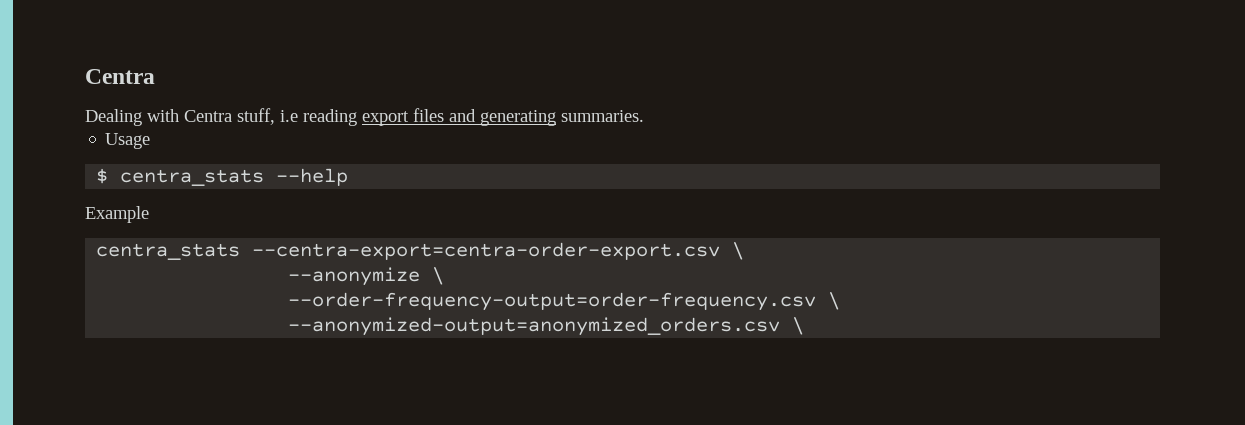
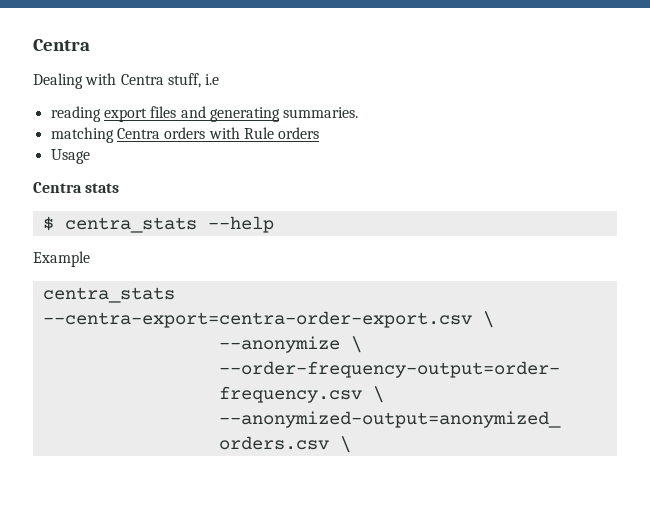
- Dealing with Centra stuff, i.e reading export files and generating summaries.
+ Dealing with Centra stuff, i.e
+ reading export files and generating summaries.
+ matching Centra orders with Rule orders
+ Centra stats

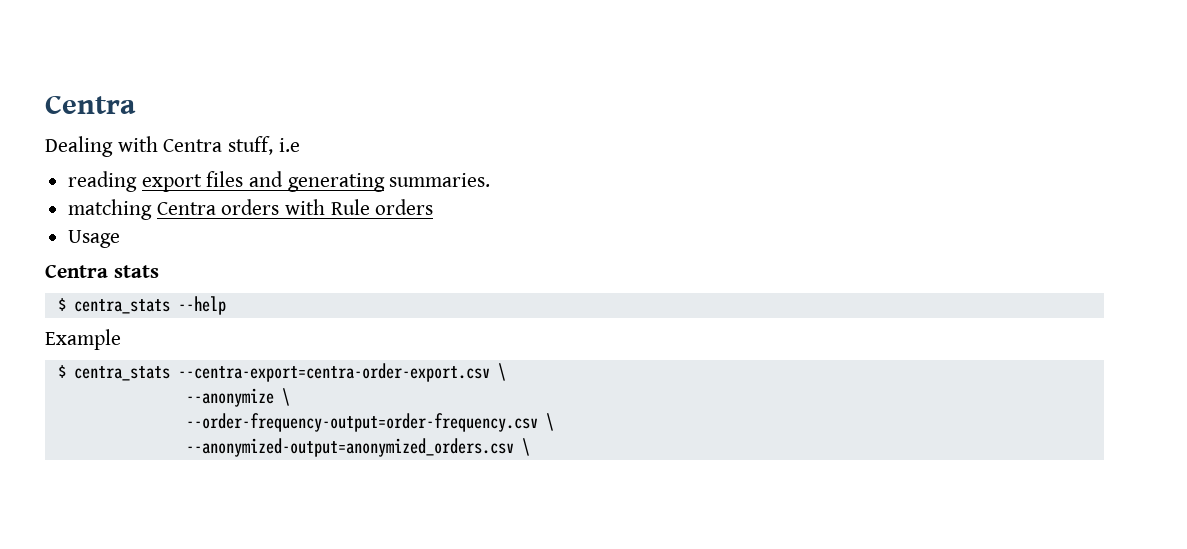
- centra_stats --centra-export=centra-order-export.csv \
+ $ centra_stats --centra-export=centra-order-export.csv \

